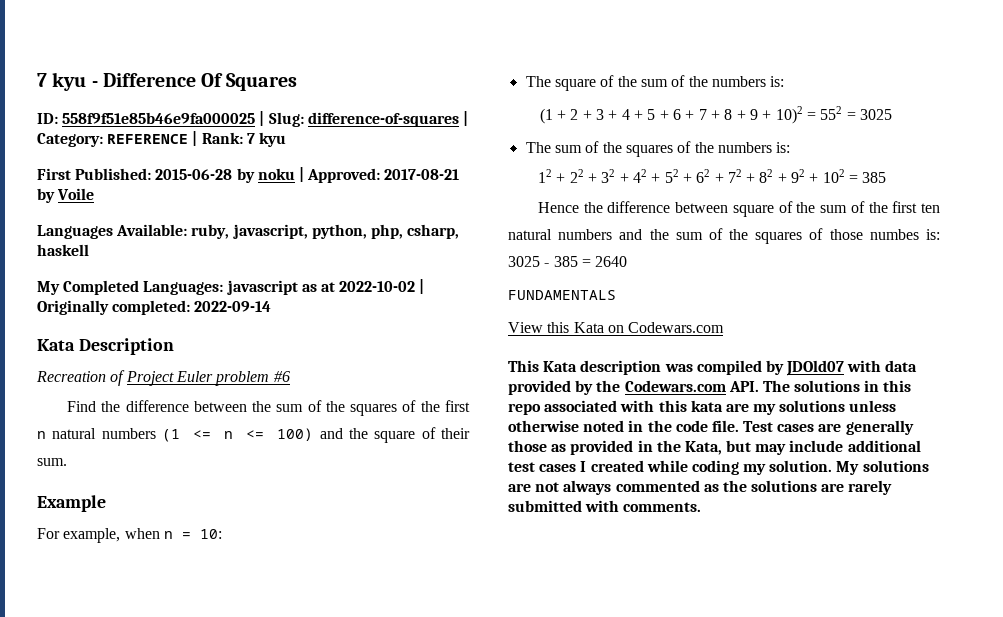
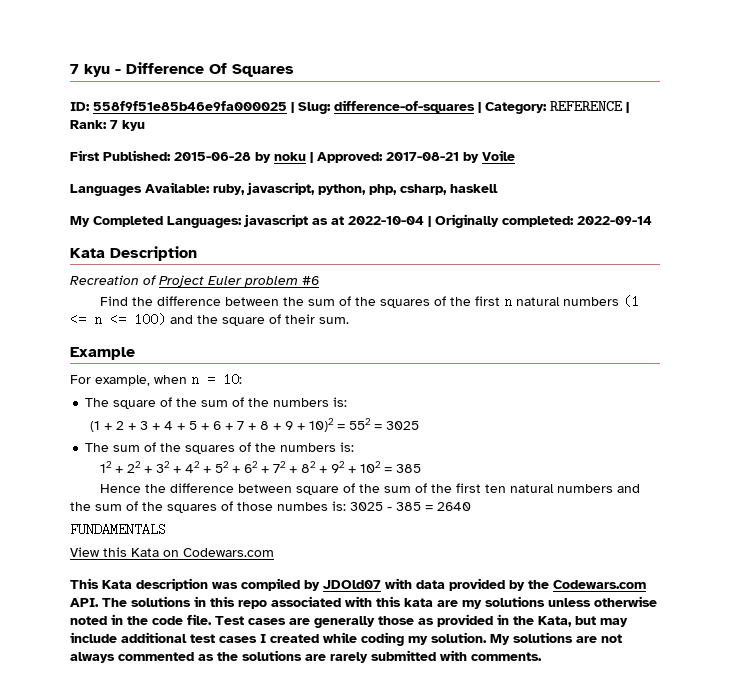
- My Completed Languages: javascript as at 2022-10-02 | Originally completed: 2022-09-14
+ My Completed Languages: javascript as at 2022-10-04 | Originally completed: 2022-09-14

